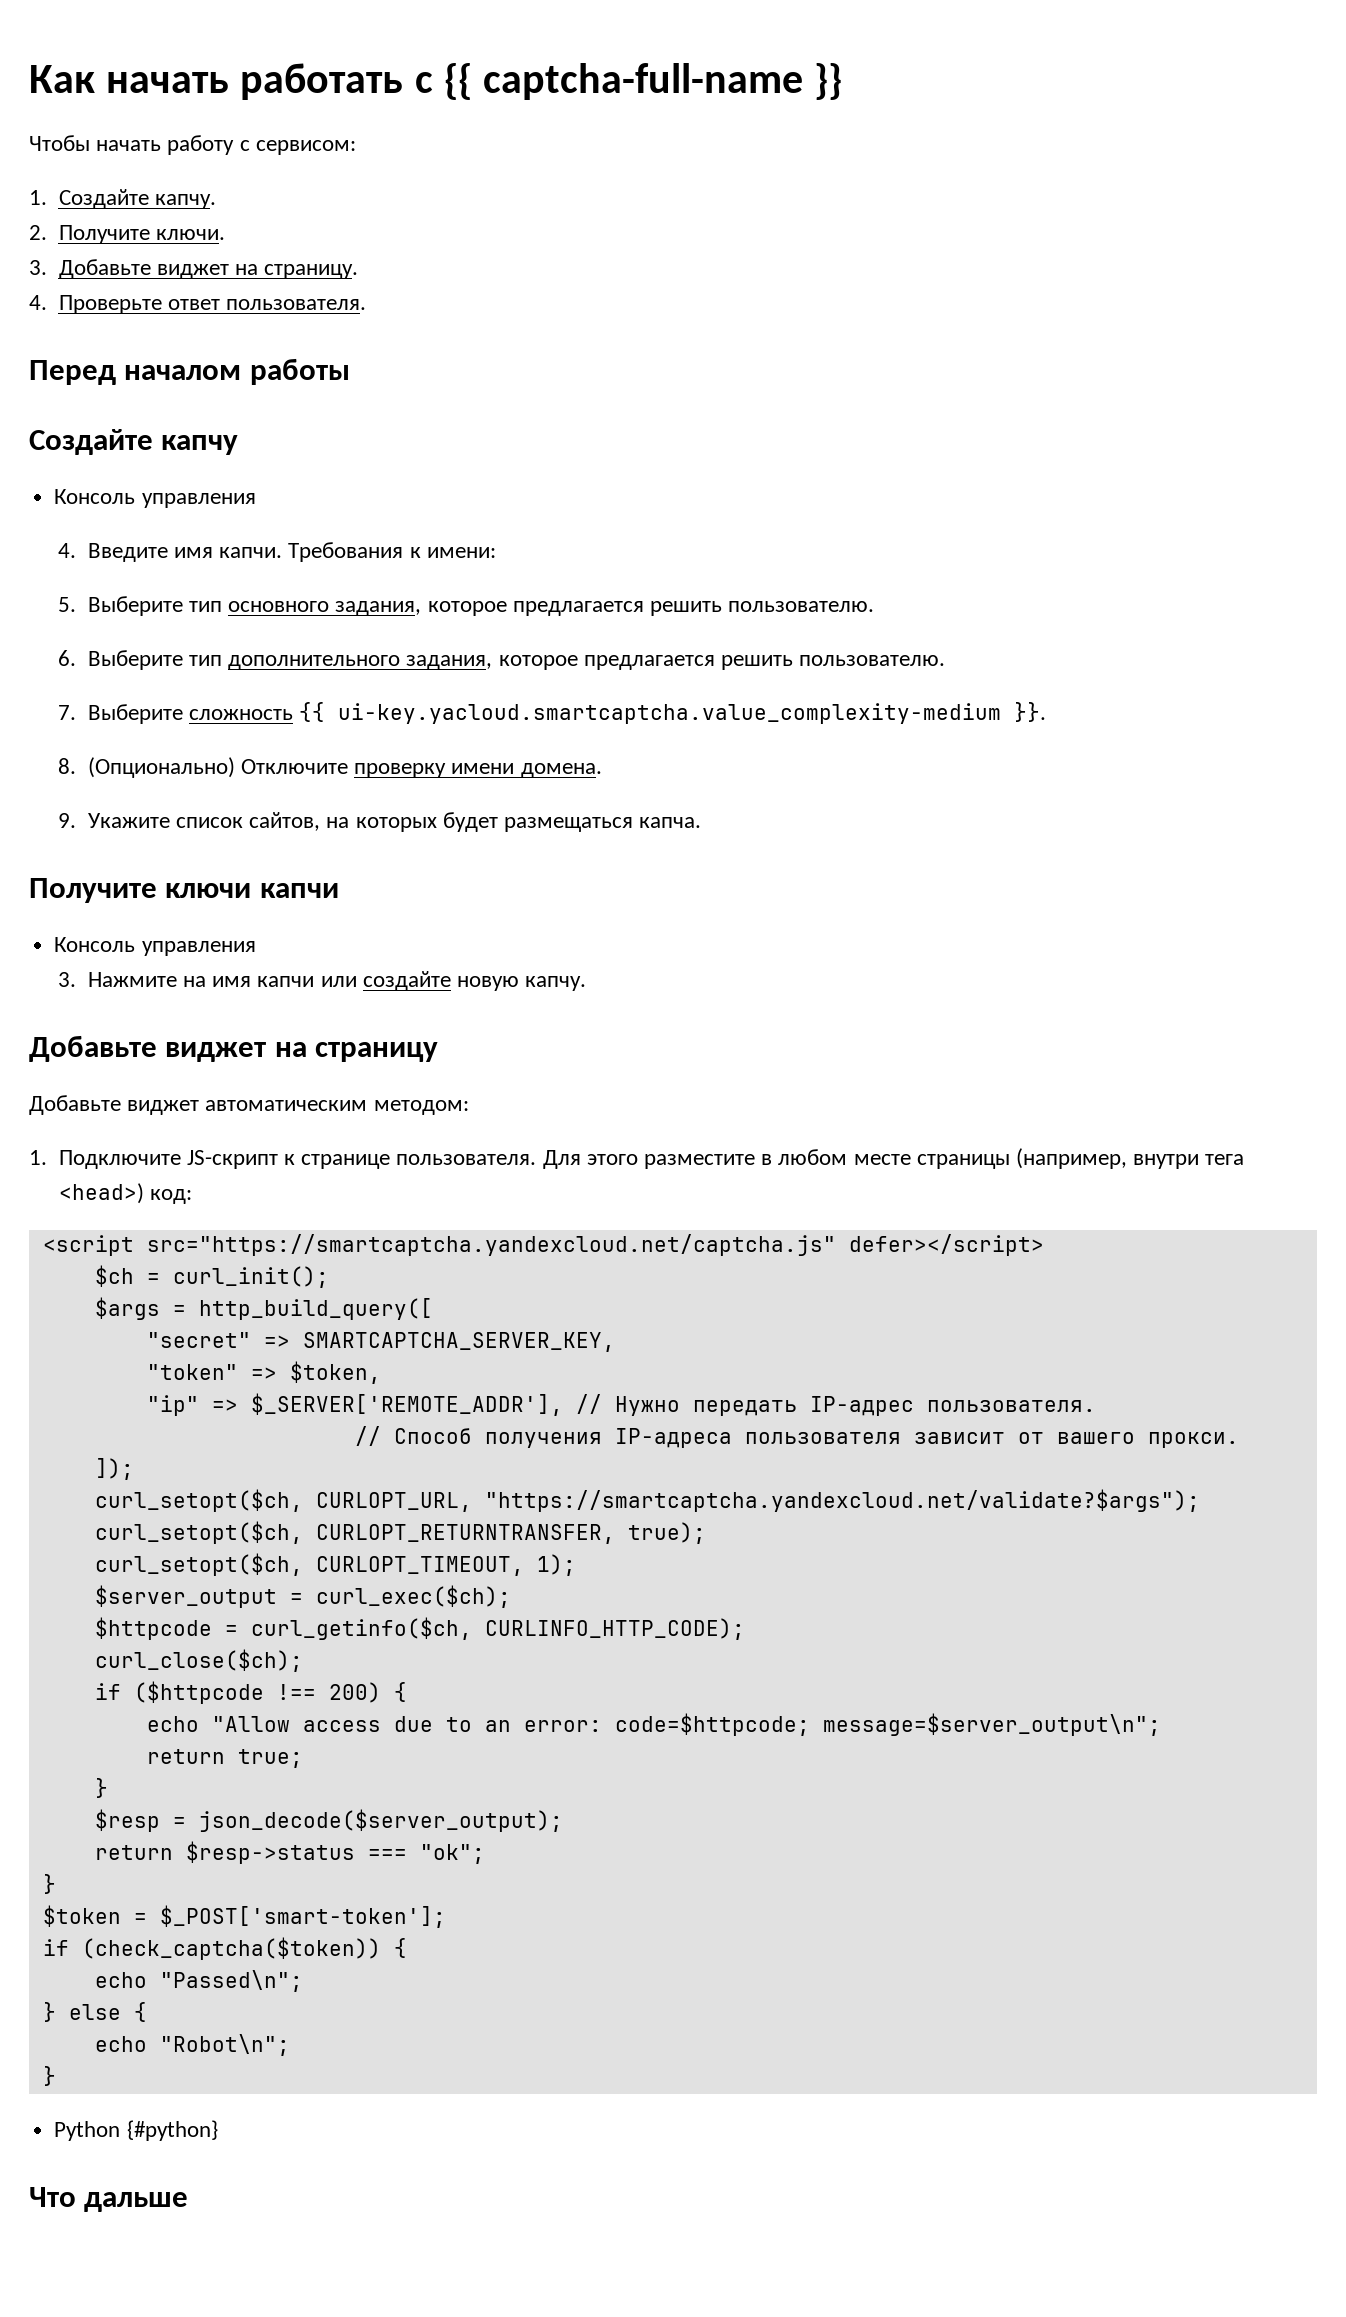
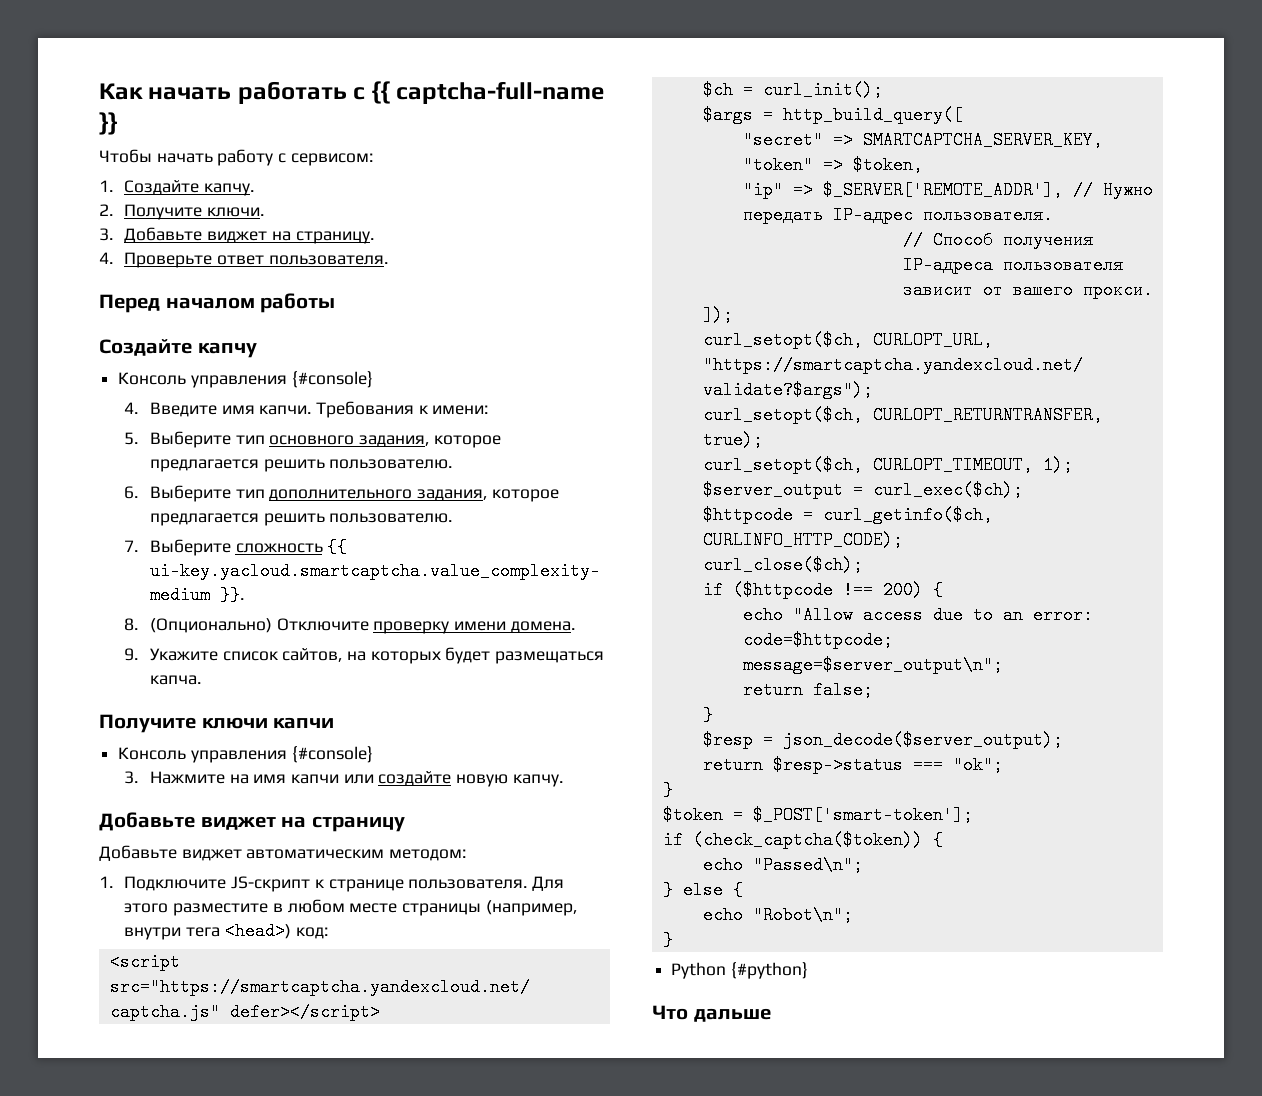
  Создайте капчу
- Консоль управления
+ Консоль управления {#console}
  Получите ключи капчи
- Консоль управления
+ Консоль управления {#console}
- return true;
+ return false;

